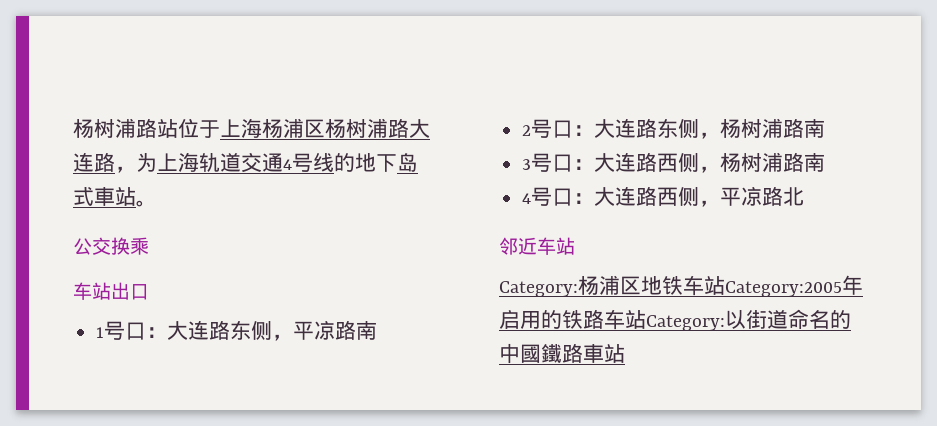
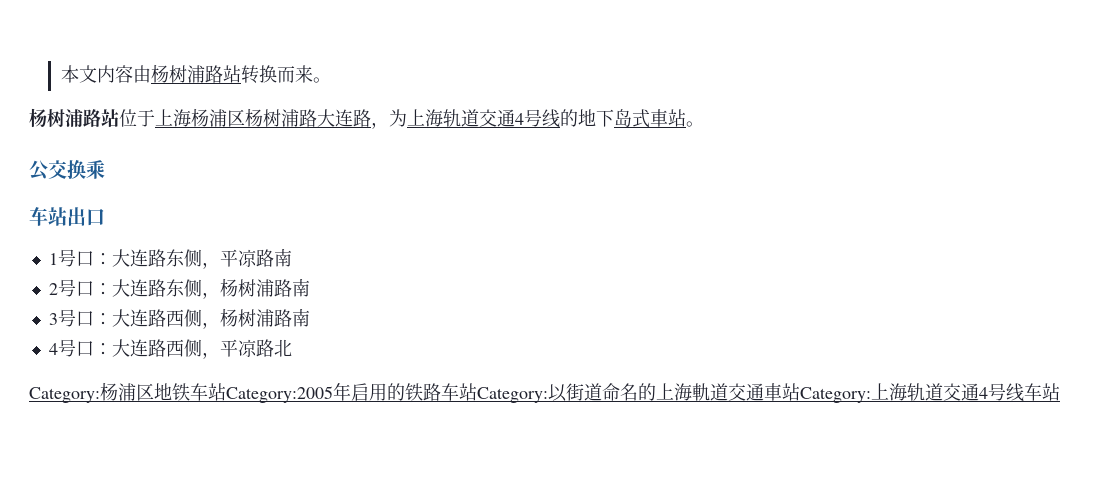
+ 本文内容由杨树浦路站转换而来。
- 邻近车站
- Category:杨浦区地铁车站Category:2005年启用的铁路车站Category:以街道命名的中國鐵路車站
+ Category:杨浦区地铁车站Category:2005年启用的铁路车站Category:以街道命名的上海軌道交通車站Category:上海轨道交通4号线车站

